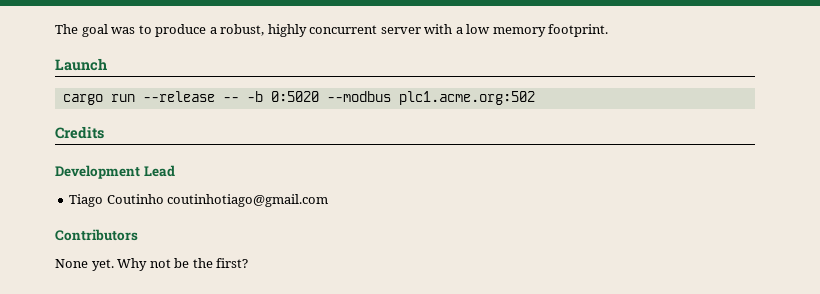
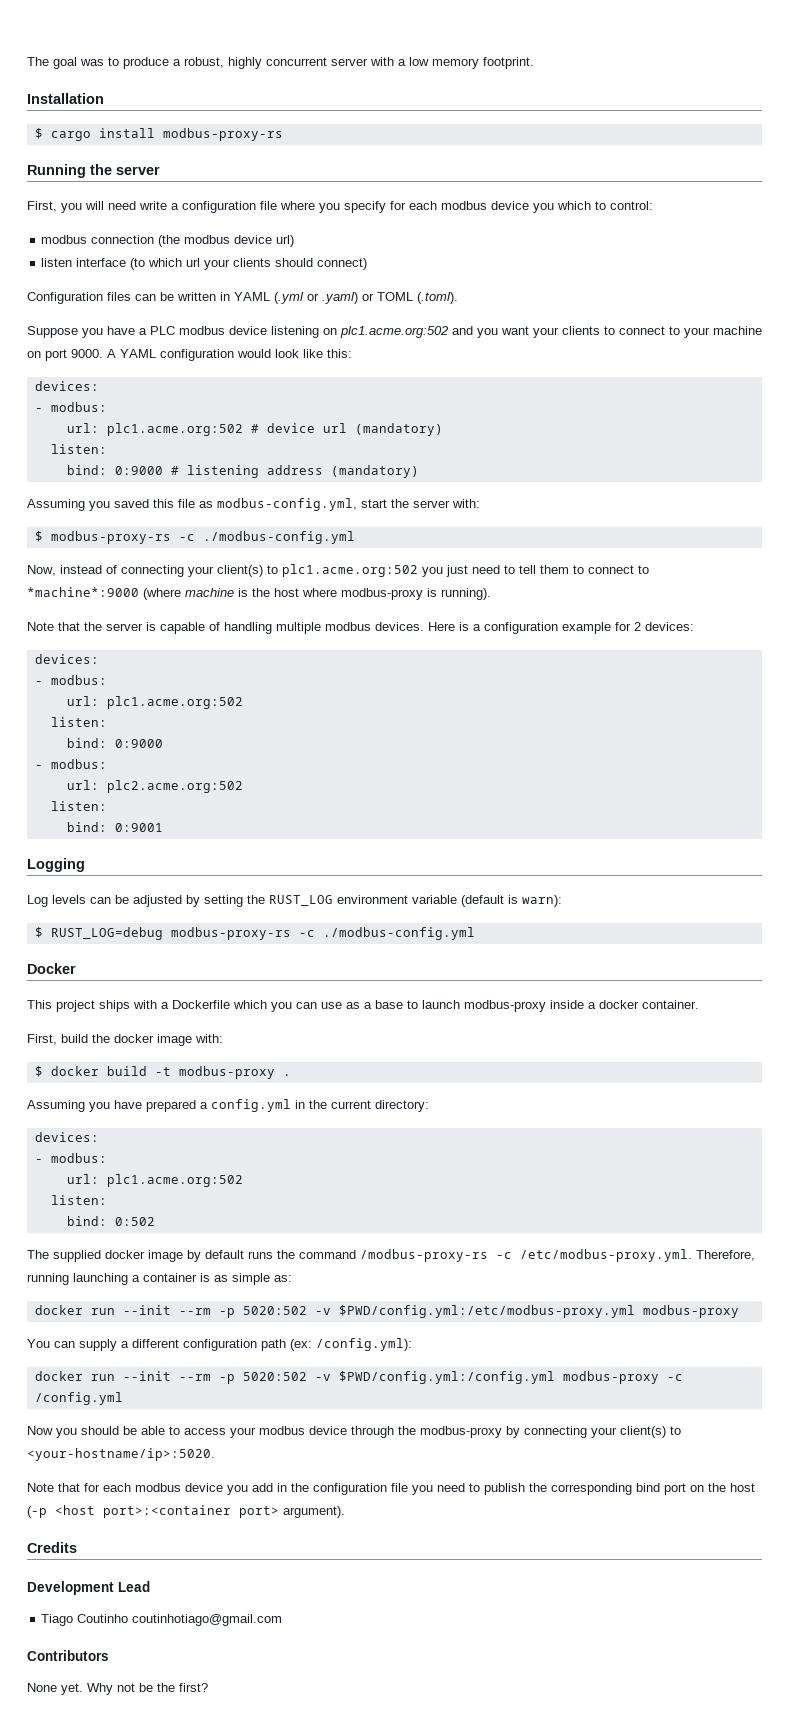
- Launch
- cargo run --release -- -b 0:5020 --modbus plc1.acme.org:502
+ Installation
+ $ cargo install modbus-proxy-rs
+ Running the server
+ First, you will need write a configuration file where you specify for each modbus device you which to control:
+ modbus connection (the modbus device url)
+ listen interface (to which url your clients should connect)
+ Configuration files can be written in YAML (.yml or .yaml) or TOML (.toml).
+ Suppose you have a PLC modbus device listening on plc1.acme.org:502 and you want your clients to connect to your machine on port 9000. A YAML configuration would look like this:
+ devices:
+ - modbus:
+ url: plc1.acme.org:502 # device url (mandatory)
+ listen:
+ bind: 0:9000 # listening address (mandatory)
+ Assuming you saved this file as modbus-config.yml, start the server with:
+ $ modbus-proxy-rs -c ./modbus-config.yml
+ Now, instead of connecting your client(s) to plc1.acme.org:502 you just need to tell them to connect to *machine*:9000 (where machine is the host where modbus-proxy is running).
+ Note that the server is capable of handling multiple modbus devices. Here is a configuration example for 2 devices:
+ devices:
+ - modbus:
+ url: plc1.acme.org:502
+ listen:
+ bind: 0:9000
+ - modbus:
+ url: plc2.acme.org:502
+ listen:
+ bind: 0:9001
+ Logging
+ Log levels can be adjusted by setting the RUST_LOG environment variable (default is warn):
+ $ RUST_LOG=debug modbus-proxy-rs -c ./modbus-config.yml
+ Docker
+ This project ships with a Dockerfile which you can use as a base to launch modbus-proxy inside a docker container.
+ First, build the docker image with:
+ $ docker build -t modbus-proxy .
+ Assuming you have prepared a config.yml in the current directory:
+ devices:
+ - modbus:
+ url: plc1.acme.org:502
+ listen:
+ bind: 0:502
+ The supplied docker image by default runs the command /modbus-proxy-rs -c /etc/modbus-proxy.yml. Therefore, running launching a container is as simple as:
+ docker run --init --rm -p 5020:502 -v $PWD/config.yml:/etc/modbus-proxy.yml modbus-proxy
+ You can supply a different configuration path (ex: /config.yml):
+ docker run --init --rm -p 5020:502 -v $PWD/config.yml:/config.yml modbus-proxy -c /config.yml
+ Now you should be able to access your modbus device through the modbus-proxy by connecting your client(s) to <your-hostname/ip>:5020.
+ Note that for each modbus device you add in the configuration file you need to publish the corresponding bind port on the host (-p <host port>:<container port> argument).

